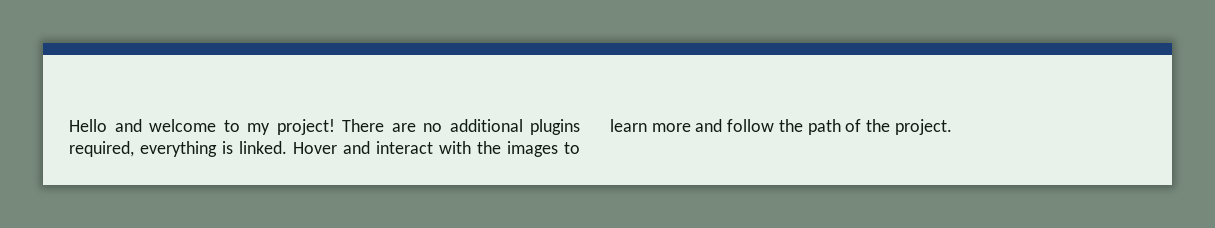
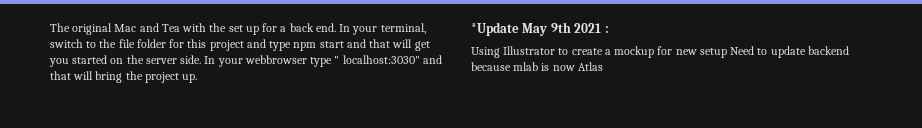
- Hello and welcome to my project! There are no additional plugins required, everything is linked. Hover and interact with the images to learn more and follow the path of the project.
+ The original Mac and Tea with the set up for a back end. In your terminal, switch to the file folder for this project and type npm start and that will get you started on the server side. In your webbrowser type " localhost:3030" and that will bring the project up.
+ *Update May 9th 2021 :
+ Using Illustrator to create a mockup for new setup Need to update backend because mlab is now Atlas

